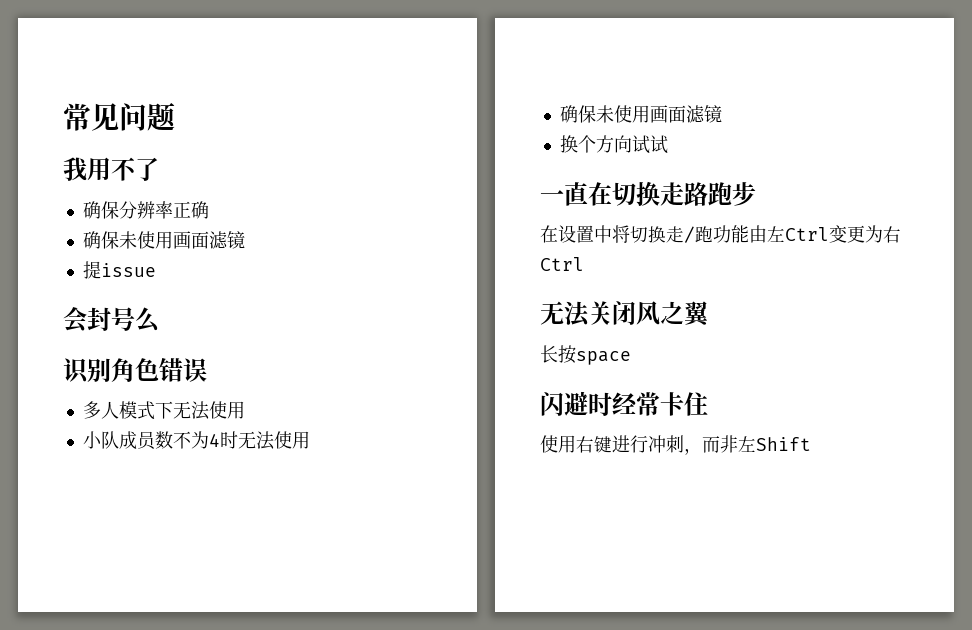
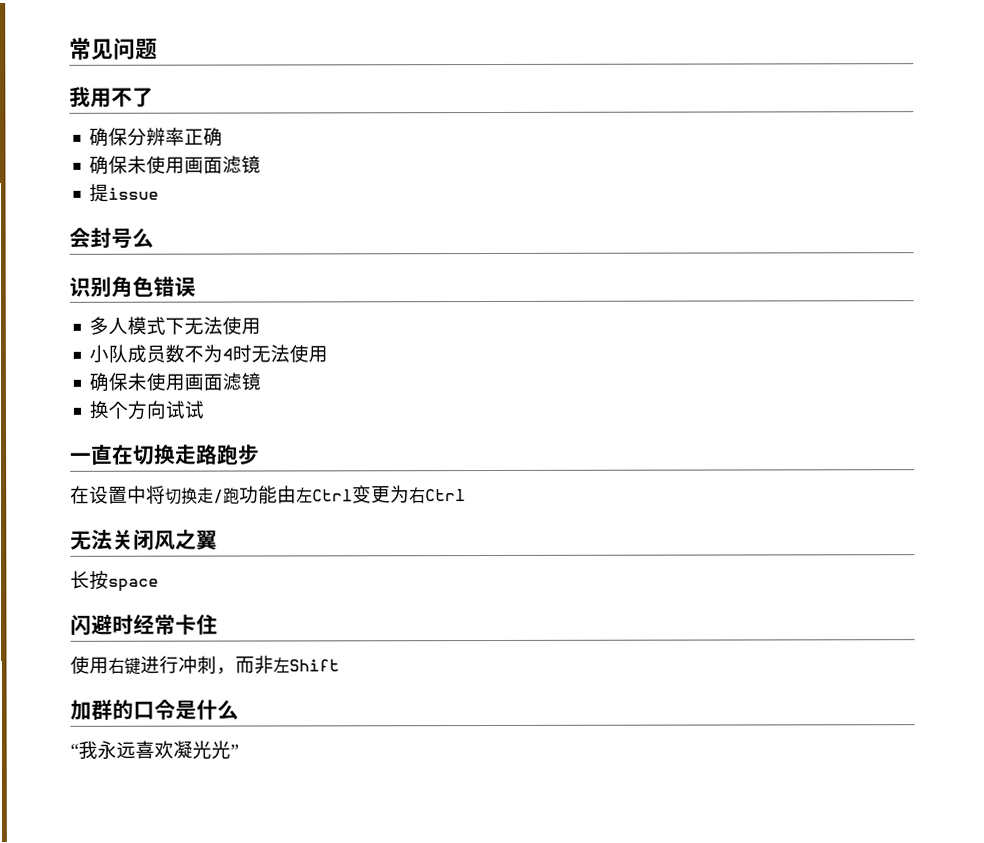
+ 加群的口令是什么
+ “我永远喜欢凝光光”

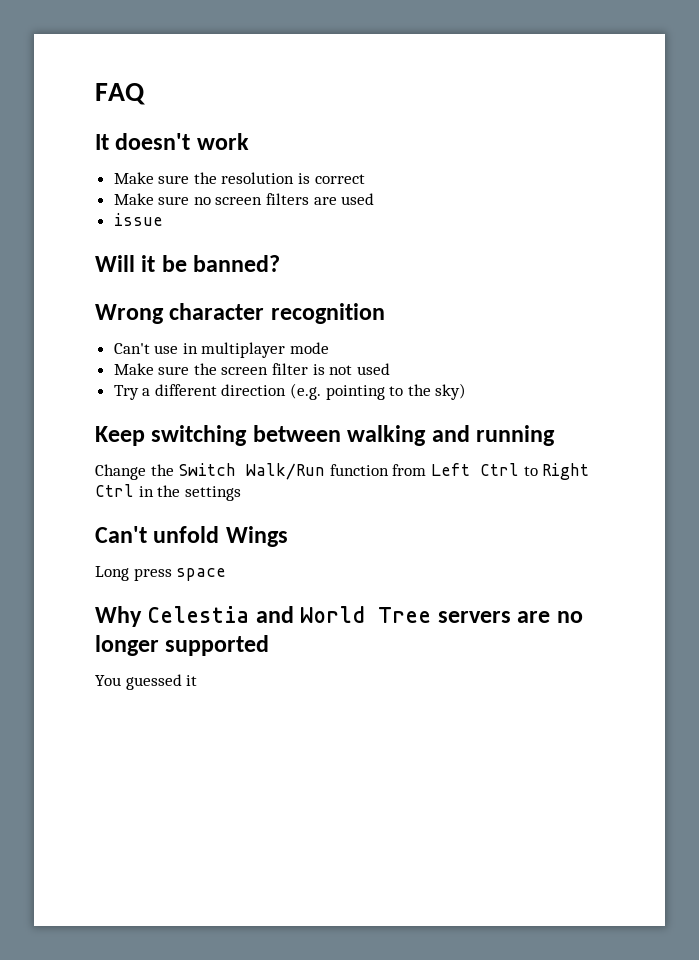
- 常见问题
- 我用不了
- 确保分辨率正确
- 确保未使用画面滤镜
- 提issue
- 会封号么
- 识别角色错误
- 多人模式下无法使用
- 小队成员数不为4时无法使用
- 确保未使用画面滤镜
- 换个方向试试
- 一直在切换走路跑步
- 在设置中将切换走/跑功能由左Ctrl变更为右Ctrl
- 无法关闭风之翼
- 长按space
- 闪避时经常卡住
- 使用右键进行冲刺，而非左Shift
- 加群的口令是什么
- “我永远喜欢凝光光”
+ FAQ
+ It doesn't work
+ Make sure the resolution is correct
+ Make sure no screen filters are used
+ issue
+ Will it be banned?
+ Wrong character recognition
+ Can't use in multiplayer mode
+ Make sure the screen filter is not used
+ Try a different direction (e.g. pointing to the sky)
+ Keep switching between walking and running
+ Change the Switch Walk/Run function from Left Ctrl to Right Ctrl in the settings
+ Can't unfold Wings
+ Long press space
+ Why Celestia and World Tree servers are no longer supported
+ You guessed it

